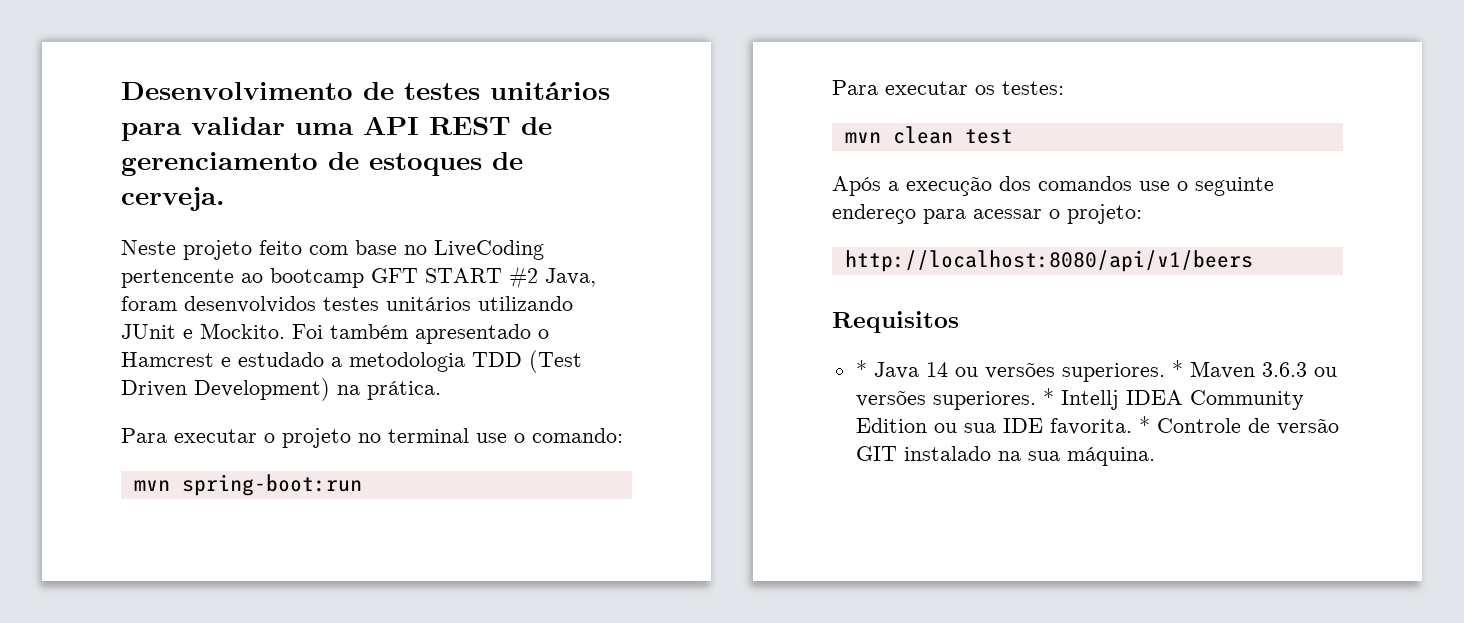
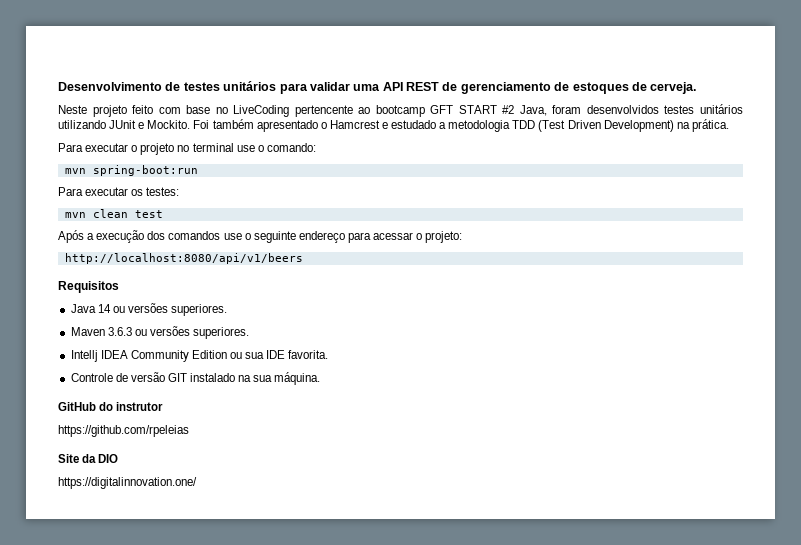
- * Java 14 ou versões superiores. * Maven 3.6.3 ou versões superiores. * Intellj IDEA Community Edition ou sua IDE favorita. * Controle de versão GIT instalado na sua máquina.
+ Java 14 ou versões superiores.
+ Maven 3.6.3 ou versões superiores.
+ Intellj IDEA Community Edition ou sua IDE favorita.
+ Controle de versão GIT instalado na sua máquina.
+ GitHub do instrutor
+ https://github.com/rpeleias
+ Site da DIO
+ https://digitalinnovation.one/

